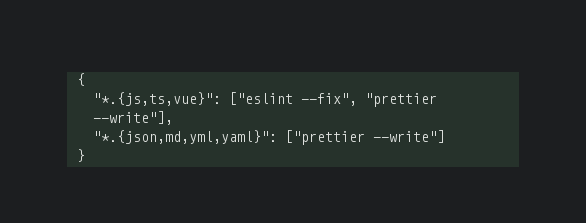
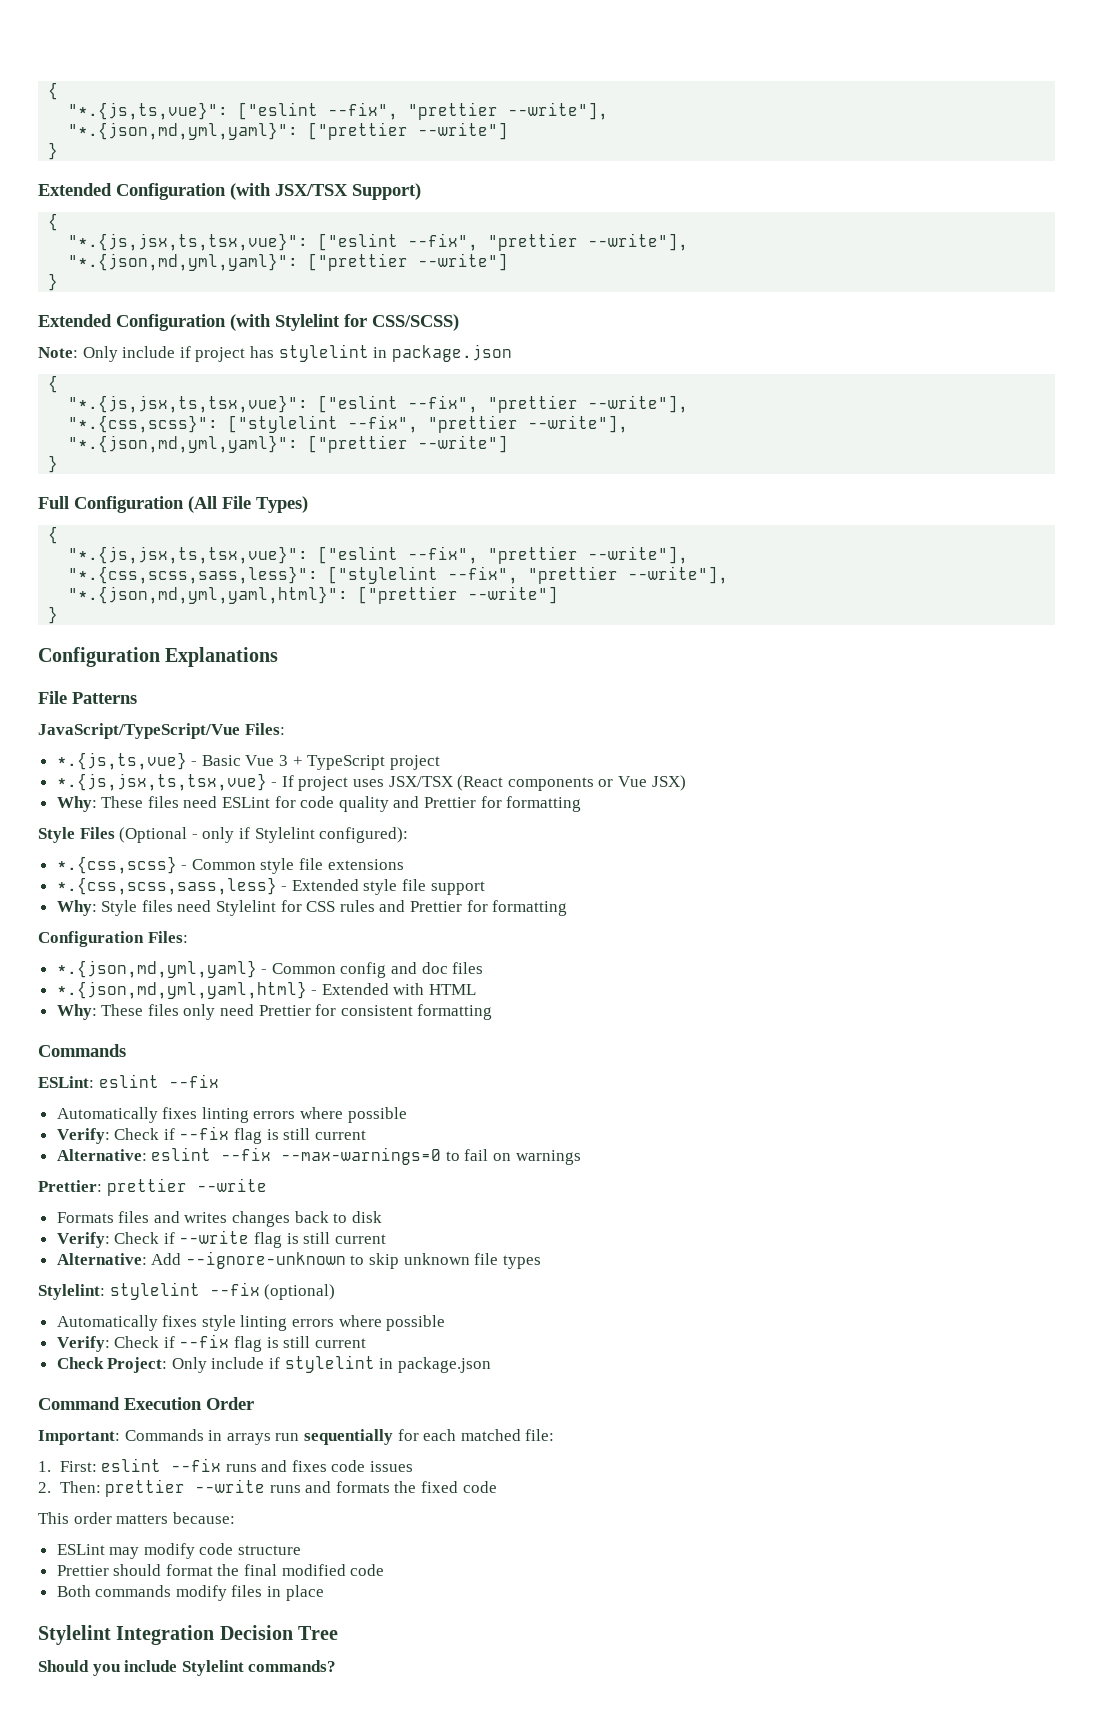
+ Extended Configuration (with JSX/TSX Support)
+ {
+ "*.{js,jsx,ts,tsx,vue}": ["eslint --fix", "prettier --write"],
+ "*.{json,md,yml,yaml}": ["prettier --write"]
+ }
+ Extended Configuration (with Stylelint for CSS/SCSS)
+ Note: Only include if project has stylelint in package.json
+ {
+ "*.{js,jsx,ts,tsx,vue}": ["eslint --fix", "prettier --write"],
+ "*.{css,scss}": ["stylelint --fix", "prettier --write"],
+ "*.{json,md,yml,yaml}": ["prettier --write"]
+ }
+ Full Configuration (All File Types)
+ {
+ "*.{js,jsx,ts,tsx,vue}": ["eslint --fix", "prettier --write"],
+ "*.{css,scss,sass,less}": ["stylelint --fix", "prettier --write"],
+ "*.{json,md,yml,yaml,html}": ["prettier --write"]
+ }
+ Configuration Explanations
+ File Patterns
+ JavaScript/TypeScript/Vue Files:
+ *.{js,ts,vue} - Basic Vue 3 + TypeScript project
+ *.{js,jsx,ts,tsx,vue} - If project uses JSX/TSX (React components or Vue JSX)
+ Why: These files need ESLint for code quality and Prettier for formatting
+ Style Files (Optional - only if Stylelint configured):
+ *.{css,scss} - Common style file extensions
+ *.{css,scss,sass,less} - Extended style file support
+ Why: Style files need Stylelint for CSS rules and Prettier for formatting
+ Configuration Files:
+ *.{json,md,yml,yaml} - Common config and doc files
+ *.{json,md,yml,yaml,html} - Extended with HTML
+ Why: These files only need Prettier for consistent formatting
+ Commands
+ ESLint: eslint --fix
+ Automatically fixes linting errors where possible
+ Verify: Check if --fix flag is still current
+ Alternative: eslint --fix --max-warnings=0 to fail on warnings
+ Prettier: prettier --write
+ Formats files and writes changes back to disk
+ Verify: Check if --write flag is still current
+ Alternative: Add --ignore-unknown to skip unknown file types
+ Stylelint: stylelint --fix (optional)
+ Automatically fixes style linting errors where possible
+ Verify: Check if --fix flag is still current
+ Check Project: Only include if stylelint in package.json
+ Command Execution Order
+ Important: Commands in arrays run sequentially for each matched file:
+ 1. First: eslint --fix runs and fixes code issues
+ 2. Then: prettier --write runs and formats the fixed code
+ This order matters because:
+ ESLint may modify code structure
+ Prettier should format the final modified code
+ Both commands modify files in place
+ Stylelint Integration Decision Tree
+ Should you include Stylelint commands?

